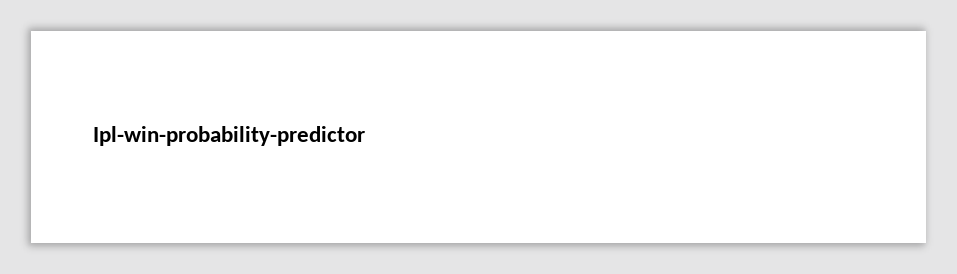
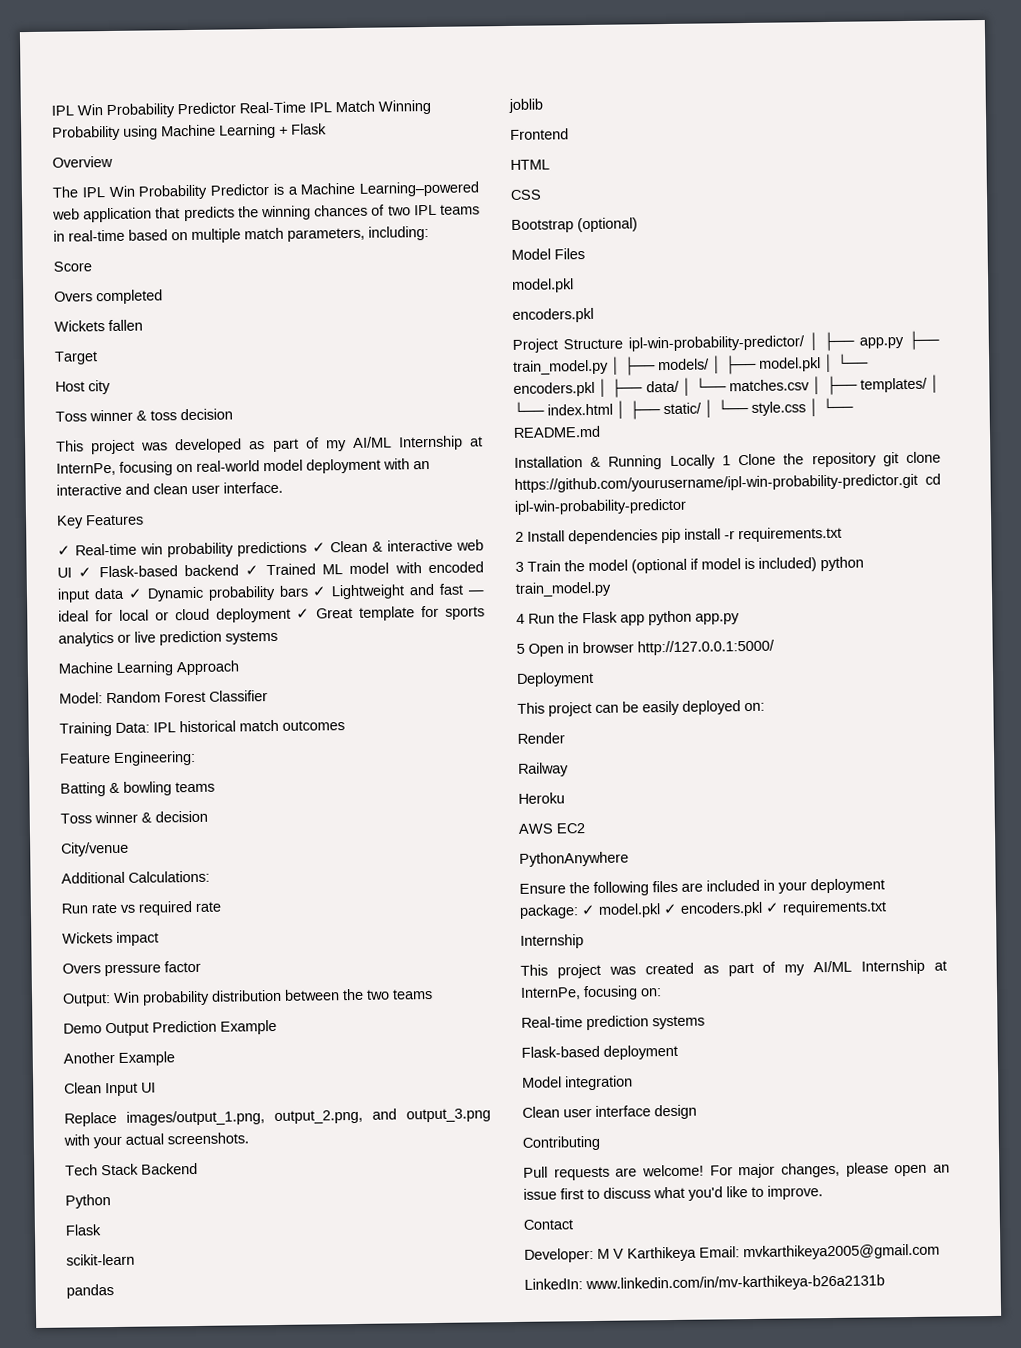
- Ipl-win-probability-predictor
+ IPL Win Probability Predictor Real-Time IPL Match Winning Probability using Machine Learning + Flask
+ Overview
+ The IPL Win Probability Predictor is a Machine Learning–powered web application that predicts the winning chances of two IPL teams in real-time based on multiple match parameters, including:
+ Score
+ Overs completed
+ Wickets fallen
+ Target
+ Host city
+ Toss winner & toss decision
+ This project was developed as part of my AI/ML Internship at InternPe, focusing on real-world model deployment with an interactive and clean user interface.
+ Key Features
+ ✓ Real-time win probability predictions ✓ Clean & interactive web UI ✓ Flask-based backend ✓ Trained ML model with encoded input data ✓ Dynamic probability bars ✓ Lightweight and fast — ideal for local or cloud deployment ✓ Great template for sports analytics or live prediction systems
+ Machine Learning Approach
+ Model: Random Forest Classifier
+ Training Data: IPL historical match outcomes
+ Feature Engineering:
+ Batting & bowling teams
+ Toss winner & decision
+ City/venue
+ Additional Calculations:
+ Run rate vs required rate
+ Wickets impact
+ Overs pressure factor
+ Output: Win probability distribution between the two teams
+ Demo Output Prediction Example
+ Another Example
+ Clean Input UI
+ Replace images/output_1.png, output_2.png, and output_3.png with your actual screenshots.
+ Tech Stack Backend
+ Python
+ Flask
+ scikit-learn
+ pandas
+ joblib
+ Frontend
+ HTML
+ CSS
+ Bootstrap (optional)
+ Model Files
+ model.pkl
+ encoders.pkl
+ Project Structure ipl-win-probability-predictor/ │ ├── app.py ├── train_model.py │ ├── models/ │ ├── model.pkl │ └── encoders.pkl │ ├── data/ │ └── matches.csv │ ├── templates/ │ └── index.html │ ├── static/ │ └── style.css │ └── README.md
+ Installation & Running Locally 1 Clone the repository git clone https://github.com/yourusername/ipl-win-probability-predictor.git cd ipl-win-probability-predictor
+ 2 Install dependencies pip install -r requirements.txt
+ 3 Train the model (optional if model is included) python train_model.py
+ 4 Run the Flask app python app.py
+ 5 Open in browser http://127.0.0.1:5000/
+ Deployment
+ This project can be easily deployed on:
+ Render
+ Railway
+ Heroku
+ AWS EC2
+ PythonAnywhere
+ Ensure the following files are included in your deployment package: ✓ model.pkl ✓ encoders.pkl ✓ requirements.txt
+ Internship
+ This project was created as part of my AI/ML Internship at InternPe, focusing on:
+ Real-time prediction systems
+ Flask-based deployment
+ Model integration
+ Clean user interface design
+ Contributing
+ Pull requests are welcome! For major changes, please open an issue first to discuss what you'd like to improve.
+ Contact
+ Developer: M V Karthikeya Email: mvkarthikeya2005@gmail.com
+ LinkedIn: www.linkedin.com/in/mv-karthikeya-b26a2131b

